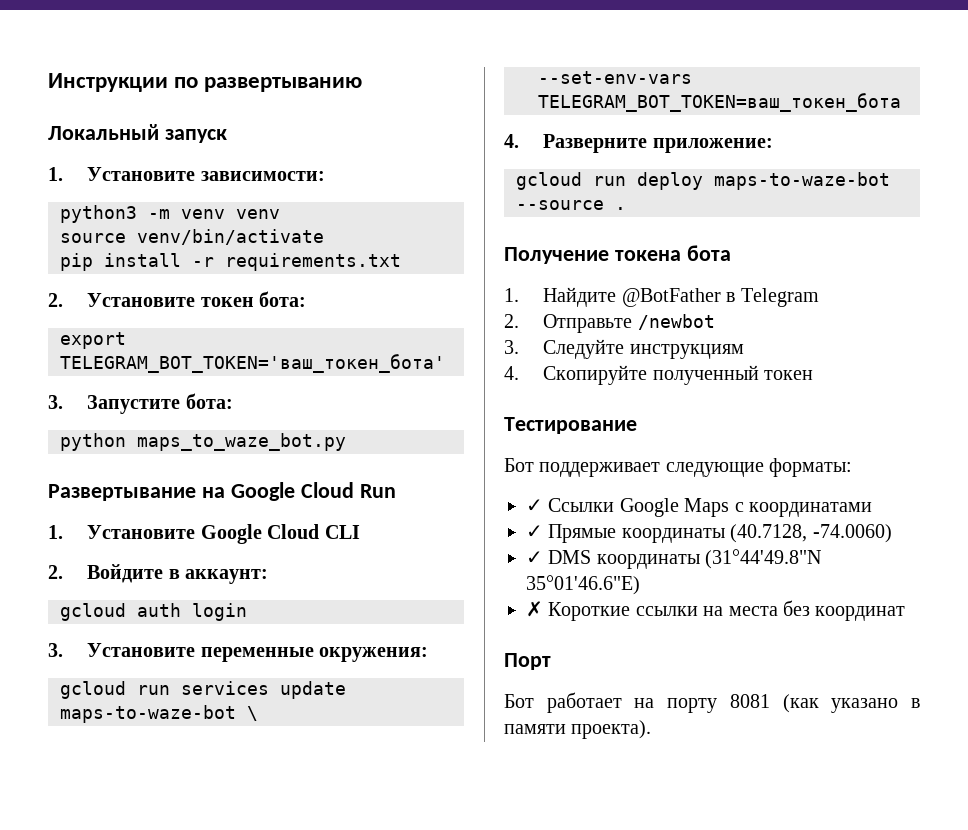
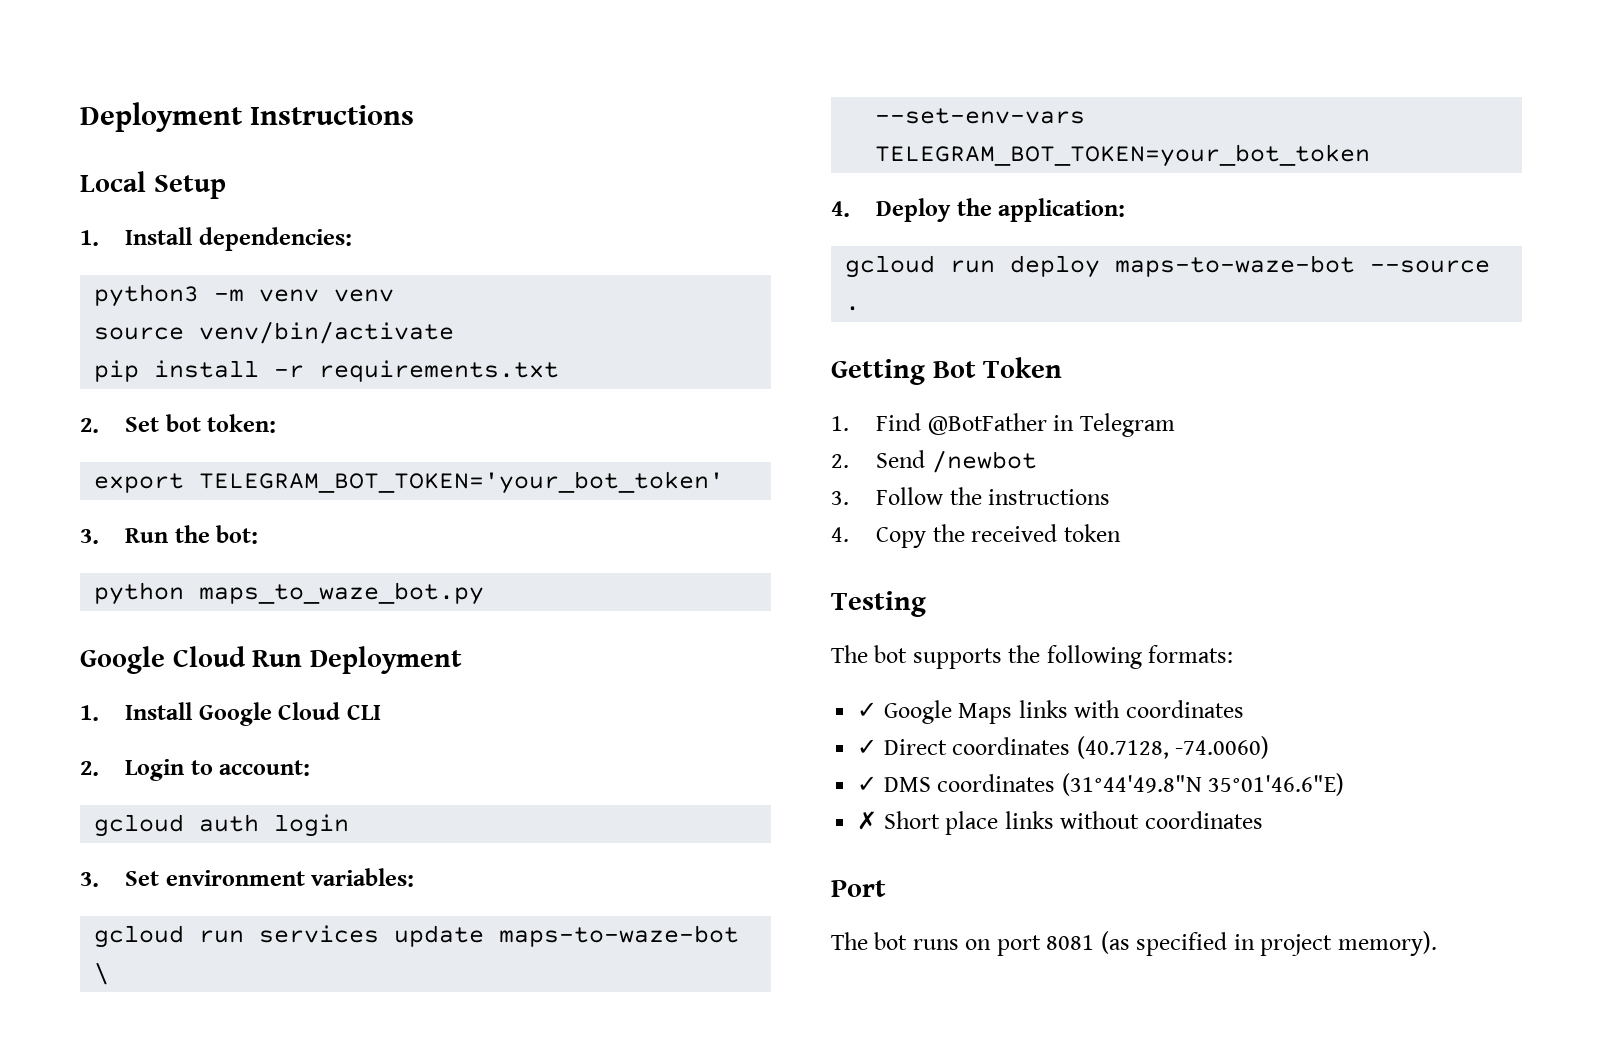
- Инструкции по развертыванию
- Локальный запуск
- 1. Установите зависимости:
+ Deployment Instructions
+ Local Setup
+ 1. Install dependencies:
- 2. Установите токен бота:
+ 2. Set bot token:
- export TELEGRAM_BOT_TOKEN='ваш_токен_бота'
- 3. Запустите бота:
+ export TELEGRAM_BOT_TOKEN='your_bot_token'
+ 3. Run the bot:
- Развертывание на Google Cloud Run
- 1. Установите Google Cloud CLI
+ Google Cloud Run Deployment
+ 1. Install Google Cloud CLI
- 2. Войдите в аккаунт:
+ 2. Login to account:
- 3. Установите переменные окружения:
+ 3. Set environment variables:
- --set-env-vars TELEGRAM_BOT_TOKEN=ваш_токен_бота
- 4. Разверните приложение:
+ --set-env-vars TELEGRAM_BOT_TOKEN=your_bot_token
+ 4. Deploy the application:
- Получение токена бота
- 1. Найдите @BotFather в Telegram
+ Getting Bot Token
+ 1. Find @BotFather in Telegram
- 2. Отправьте /newbot
+ 2. Send /newbot
- 3. Следуйте инструкциям
- 4. Скопируйте полученный токен
- Тестирование
- Бот поддерживает следующие форматы:
- ✓ Ссылки Google Maps с координатами
- ✓ Прямые координаты (40.7128, -74.0060)
+ 3. Follow the instructions
+ 4. Copy the received token
+ Testing
+ The bot supports the following formats:
+ ✓ Google Maps links with coordinates
+ ✓ Direct coordinates (40.7128, -74.0060)
- ✓ DMS координаты (31°44'49.8"N 35°01'46.6"E)
+ ✓ DMS coordinates (31°44'49.8"N 35°01'46.6"E)
- ✗ Короткие ссылки на места без координат
- Порт
- Бот работает на порту 8081 (как указано в памяти проекта).
+ ✗ Short place links without coordinates
+ Port
+ The bot runs on port 8081 (as specified in project memory).

